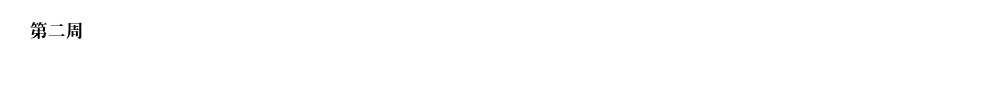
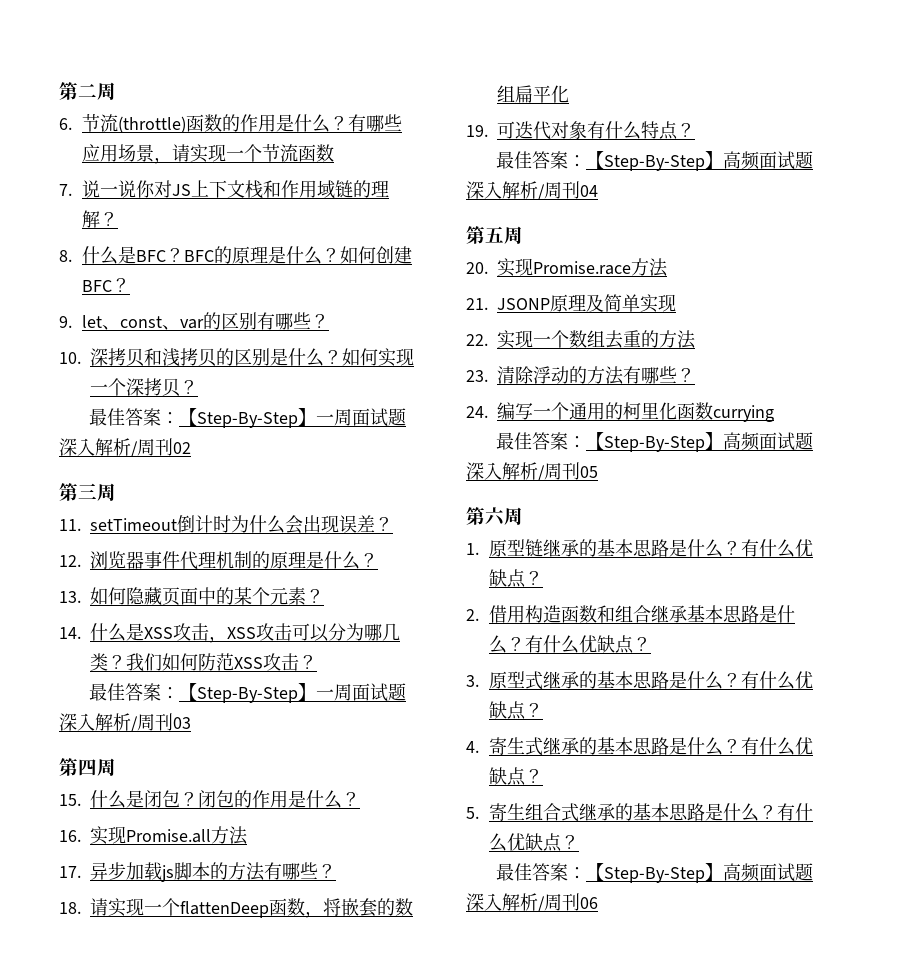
+ 6.节流(throttle)函数的作用是什么？有哪些应用场景，请实现一个节流函数
+ 7.说一说你对JS上下文栈和作用域链的理解？
+ 8.什么是BFC？BFC的原理是什么？如何创建BFC？
+ 9. let、const、var的区别有哪些？
+ 10.深拷贝和浅拷贝的区别是什么？如何实现一个深拷贝？
+ 最佳答案：【Step-By-Step】一周面试题深入解析/周刊02
+ 第三周
+ 11. setTimeout倒计时为什么会出现误差？
+ 12.浏览器事件代理机制的原理是什么？
+ 13.如何隐藏页面中的某个元素？
+ 14.什么是XSS攻击，XSS攻击可以分为哪几类？我们如何防范XSS攻击？
+ 最佳答案：【Step-By-Step】一周面试题深入解析/周刊03
+ 第四周
+ 15.什么是闭包？闭包的作用是什么？
+ 16.实现Promise.all方法
+ 17.异步加载js脚本的方法有哪些？
+ 18.请实现一个flattenDeep函数，将嵌套的数组扁平化
+ 19.可迭代对象有什么特点？
+ 最佳答案：【Step-By-Step】高频面试题深入解析/周刊04
+ 第五周
+ 20.实现Promise.race方法
+ 21. JSONP原理及简单实现
+ 22.实现一个数组去重的方法
+ 23.清除浮动的方法有哪些？
+ 24.编写一个通用的柯里化函数currying
+ 最佳答案：【Step-By-Step】高频面试题深入解析/周刊05
+ 第六周
+ 1.原型链继承的基本思路是什么？有什么优缺点？
+ 2.借用构造函数和组合继承基本思路是什么？有什么优缺点？
+ 3.原型式继承的基本思路是什么？有什么优缺点？
+ 4.寄生式继承的基本思路是什么？有什么优缺点？
+ 5.寄生组合式继承的基本思路是什么？有什么优缺点？
+ 最佳答案：【Step-By-Step】高频面试题深入解析/周刊06

